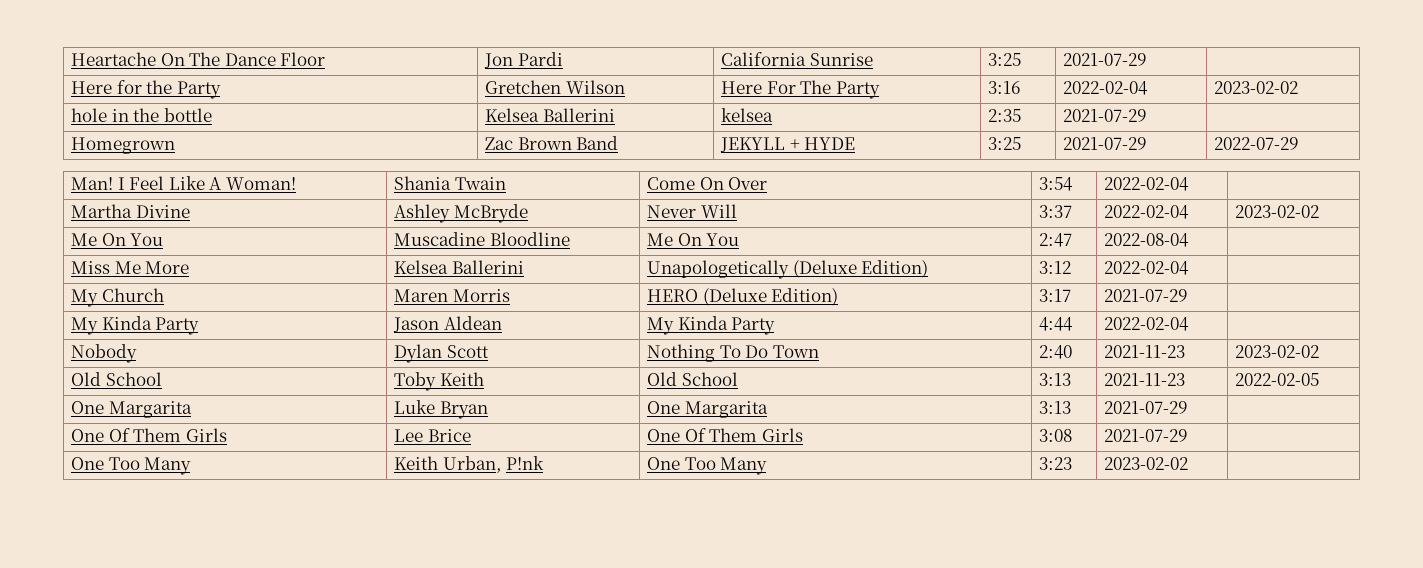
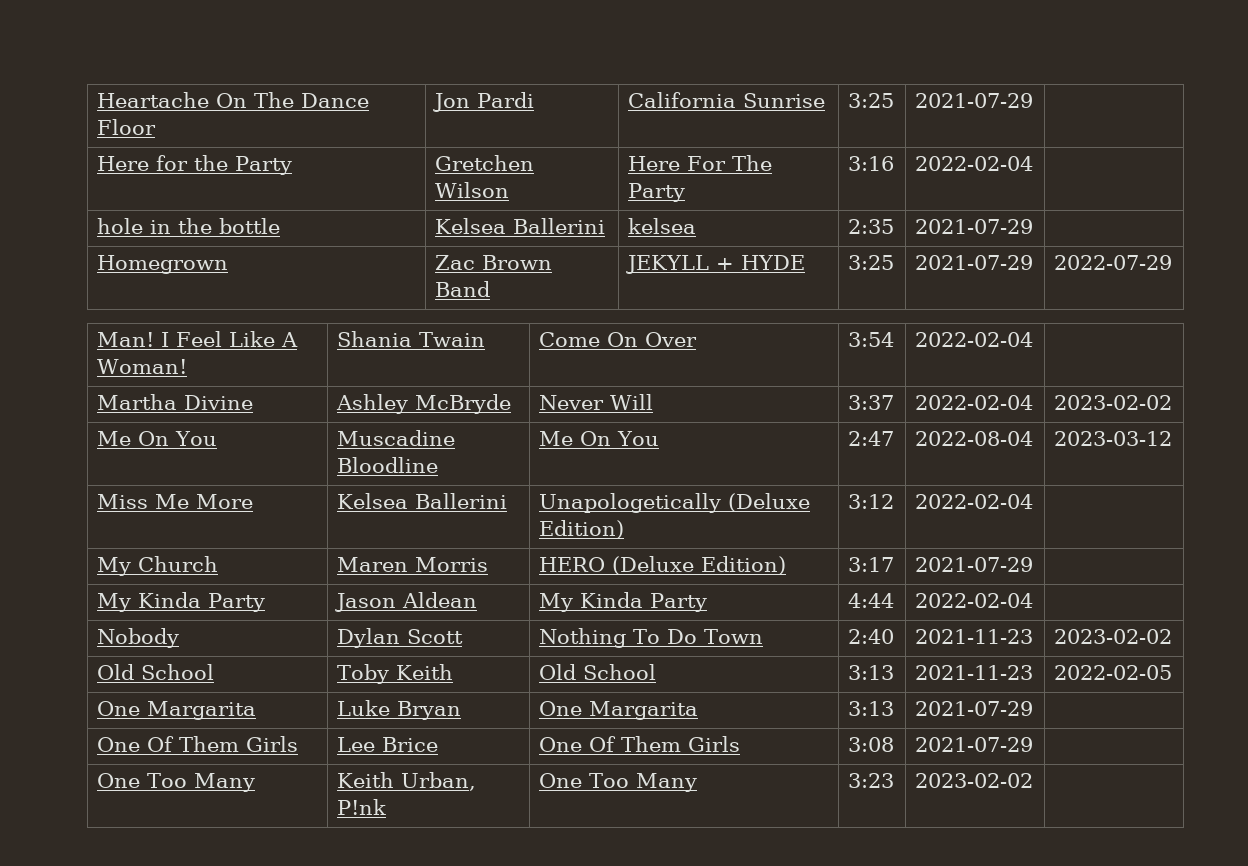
- Here for the Party | Gretchen Wilson | Here For The Party | 3:16 | 2022-02-04 | 2023-02-02
+ Here for the Party | Gretchen Wilson | Here For The Party | 3:16 | 2022-02-04 |
- Me On You | Muscadine Bloodline | Me On You | 2:47 | 2022-08-04 |
+ Me On You | Muscadine Bloodline | Me On You | 2:47 | 2022-08-04 | 2023-03-12

